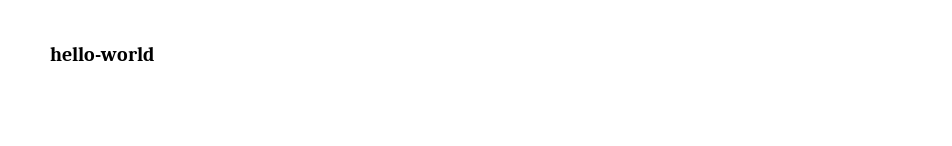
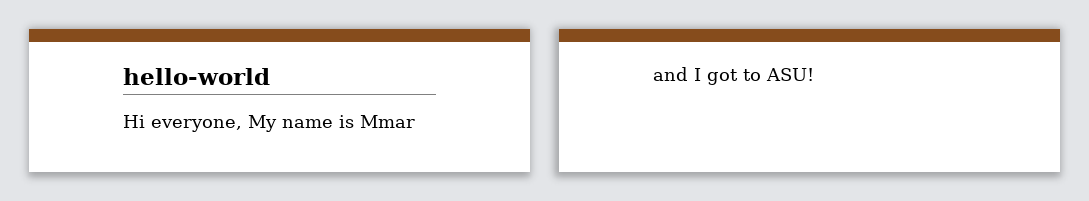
+ Hi everyone, My name is Mmar and I got to ASU!

